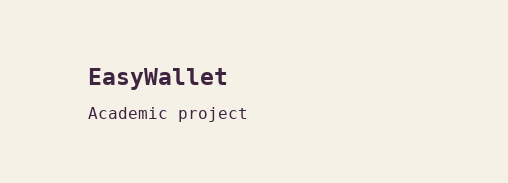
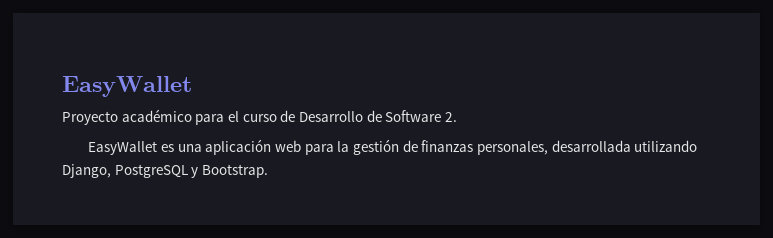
- Academic project
+ Proyecto académico para el curso de Desarrollo de Software 2.
+ EasyWallet es una aplicación web para la gestión de finanzas personales, desarrollada utilizando Django, PostgreSQL y Bootstrap.

